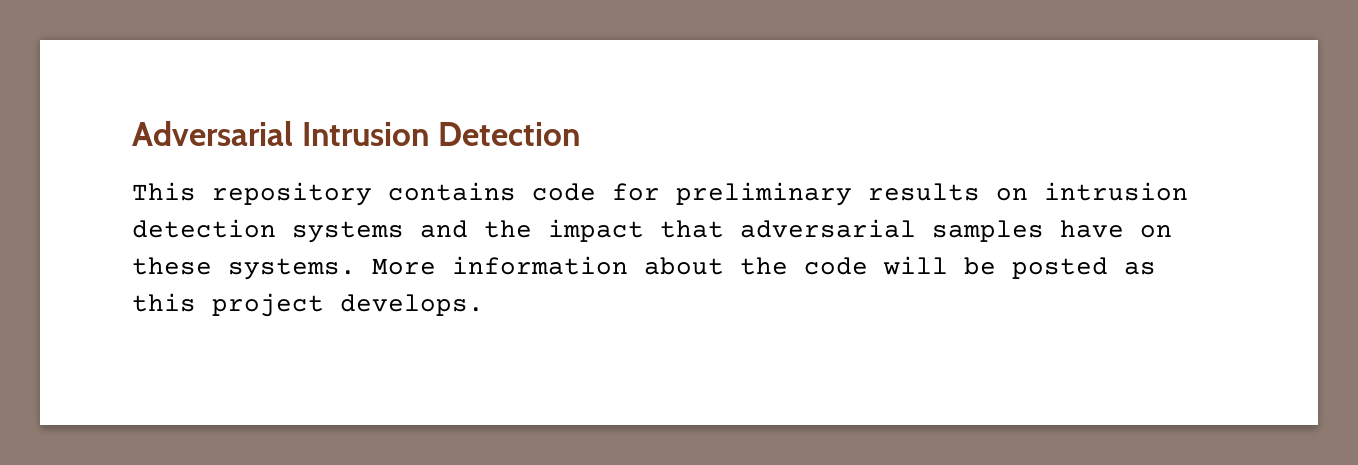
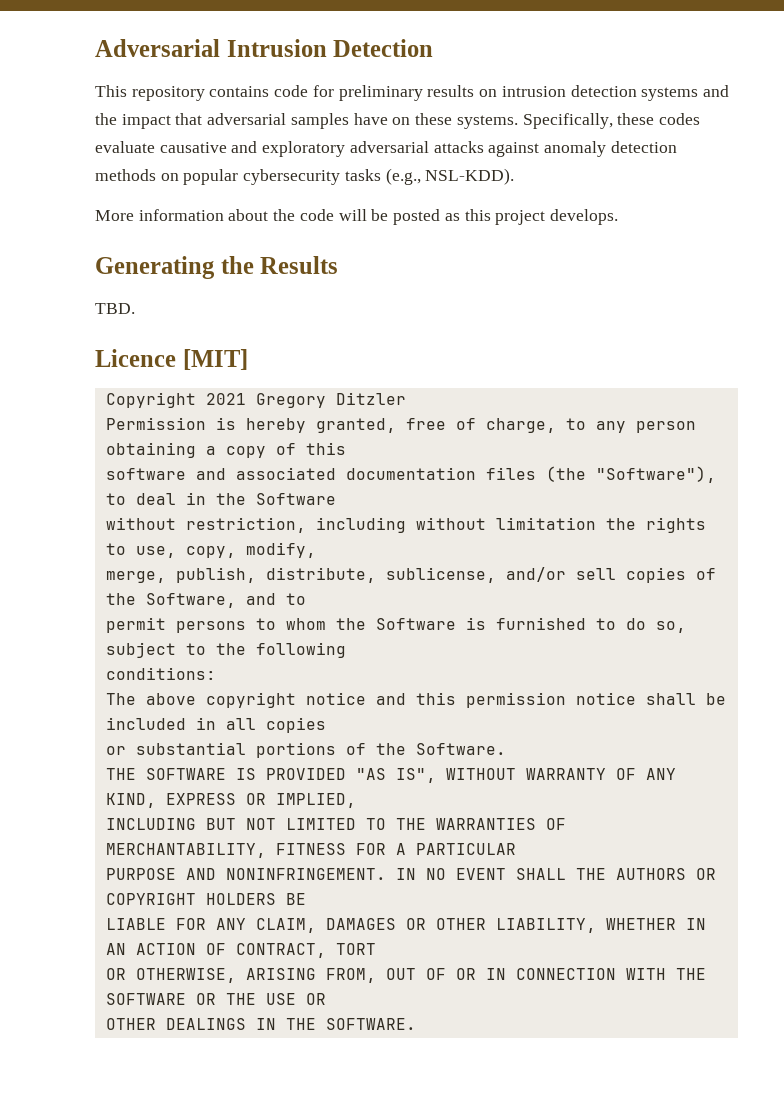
- This repository contains code for preliminary results on intrusion detection systems and the impact that adversarial samples have on these systems. More information about the code will be posted as this project develops.
+ This repository contains code for preliminary results on intrusion detection systems and the impact that adversarial samples have on these systems. Specifically, these codes evaluate causative and exploratory adversarial attacks against anomaly detection methods on popular cybersecurity tasks (e.g., NSL-KDD).
+ More information about the code will be posted as this project develops.
+ Generating the Results
+ TBD.
+ Licence [MIT]
+ Copyright 2021 Gregory Ditzler
+ Permission is hereby granted, free of charge, to any person obtaining a copy of this
+ software and associated documentation files (the "Software"), to deal in the Software
+ without restriction, including without limitation the rights to use, copy, modify,
+ merge, publish, distribute, sublicense, and/or sell copies of the Software, and to
+ permit persons to whom the Software is furnished to do so, subject to the following
+ conditions:
+ The above copyright notice and this permission notice shall be included in all copies
+ or substantial portions of the Software.
+ THE SOFTWARE IS PROVIDED "AS IS", WITHOUT WARRANTY OF ANY KIND, EXPRESS OR IMPLIED,
+ INCLUDING BUT NOT LIMITED TO THE WARRANTIES OF MERCHANTABILITY, FITNESS FOR A PARTICULAR
+ PURPOSE AND NONINFRINGEMENT. IN NO EVENT SHALL THE AUTHORS OR COPYRIGHT HOLDERS BE
+ LIABLE FOR ANY CLAIM, DAMAGES OR OTHER LIABILITY, WHETHER IN AN ACTION OF CONTRACT, TORT
+ OR OTHERWISE, ARISING FROM, OUT OF OR IN CONNECTION WITH THE SOFTWARE OR THE USE OR
+ OTHER DEALINGS IN THE SOFTWARE.

